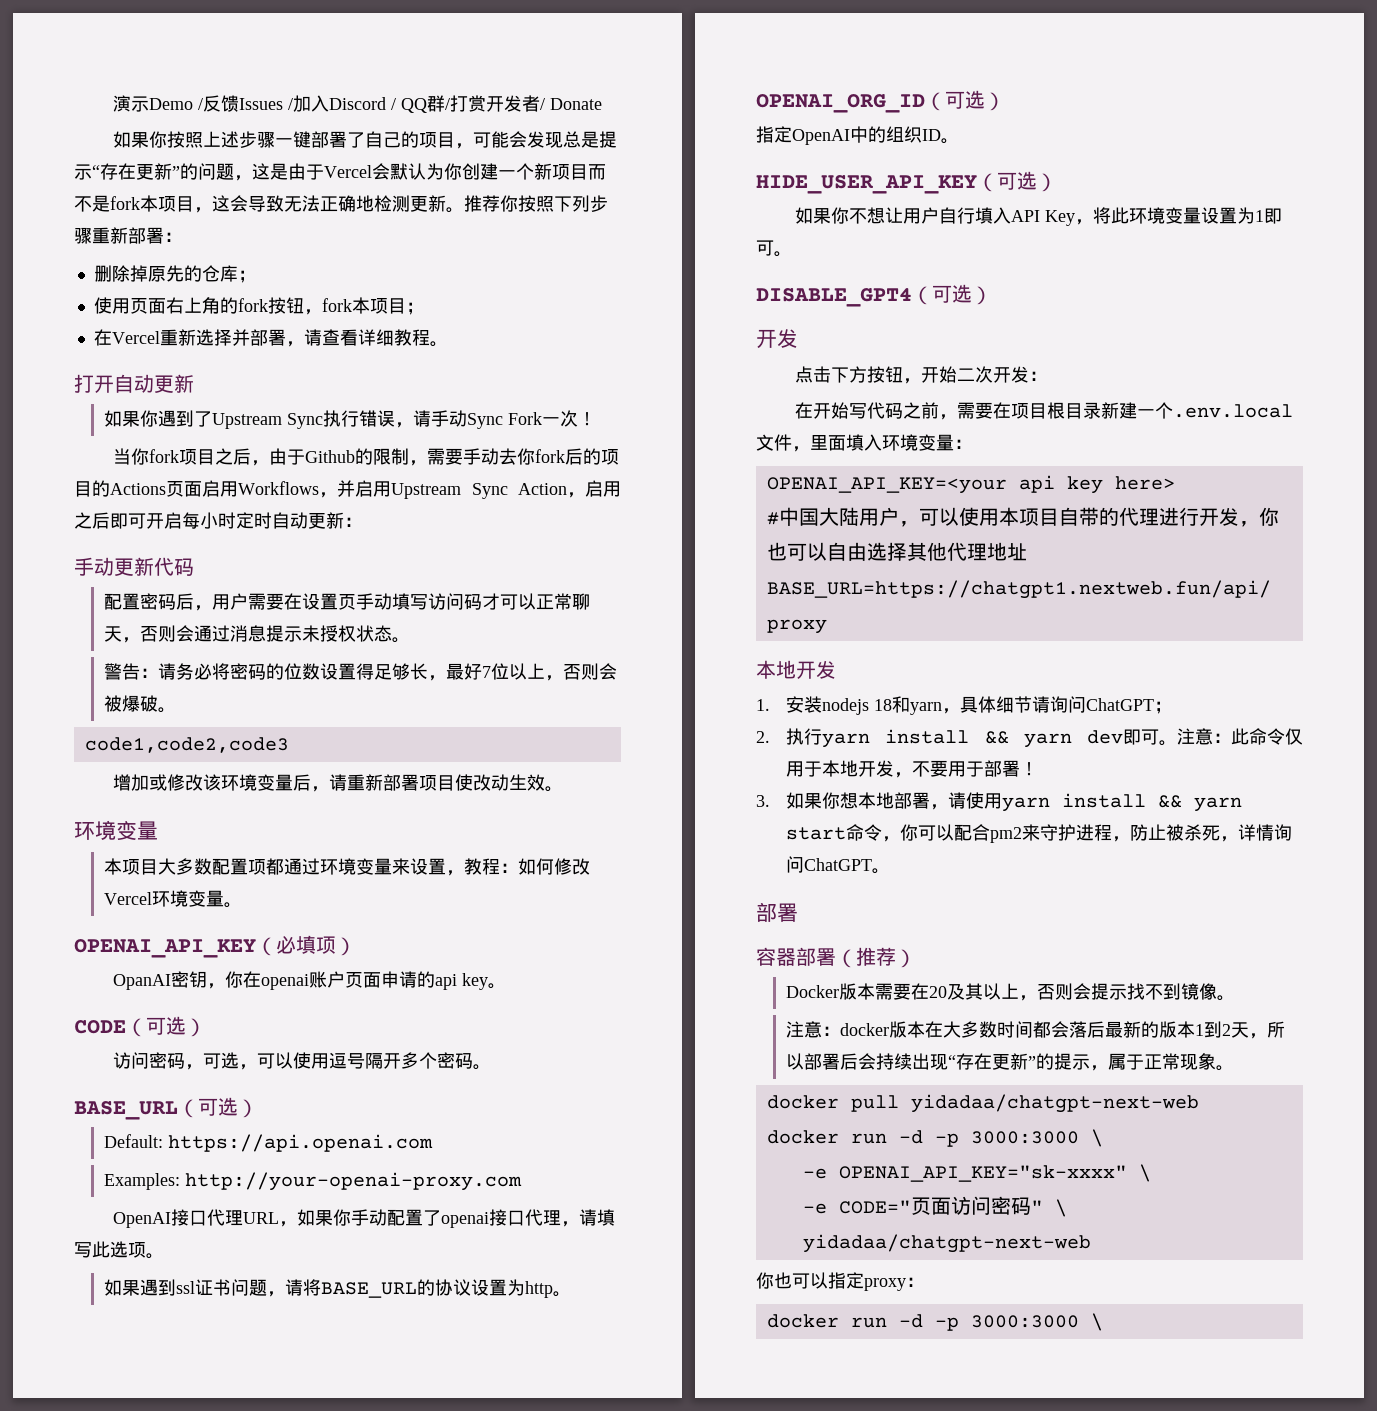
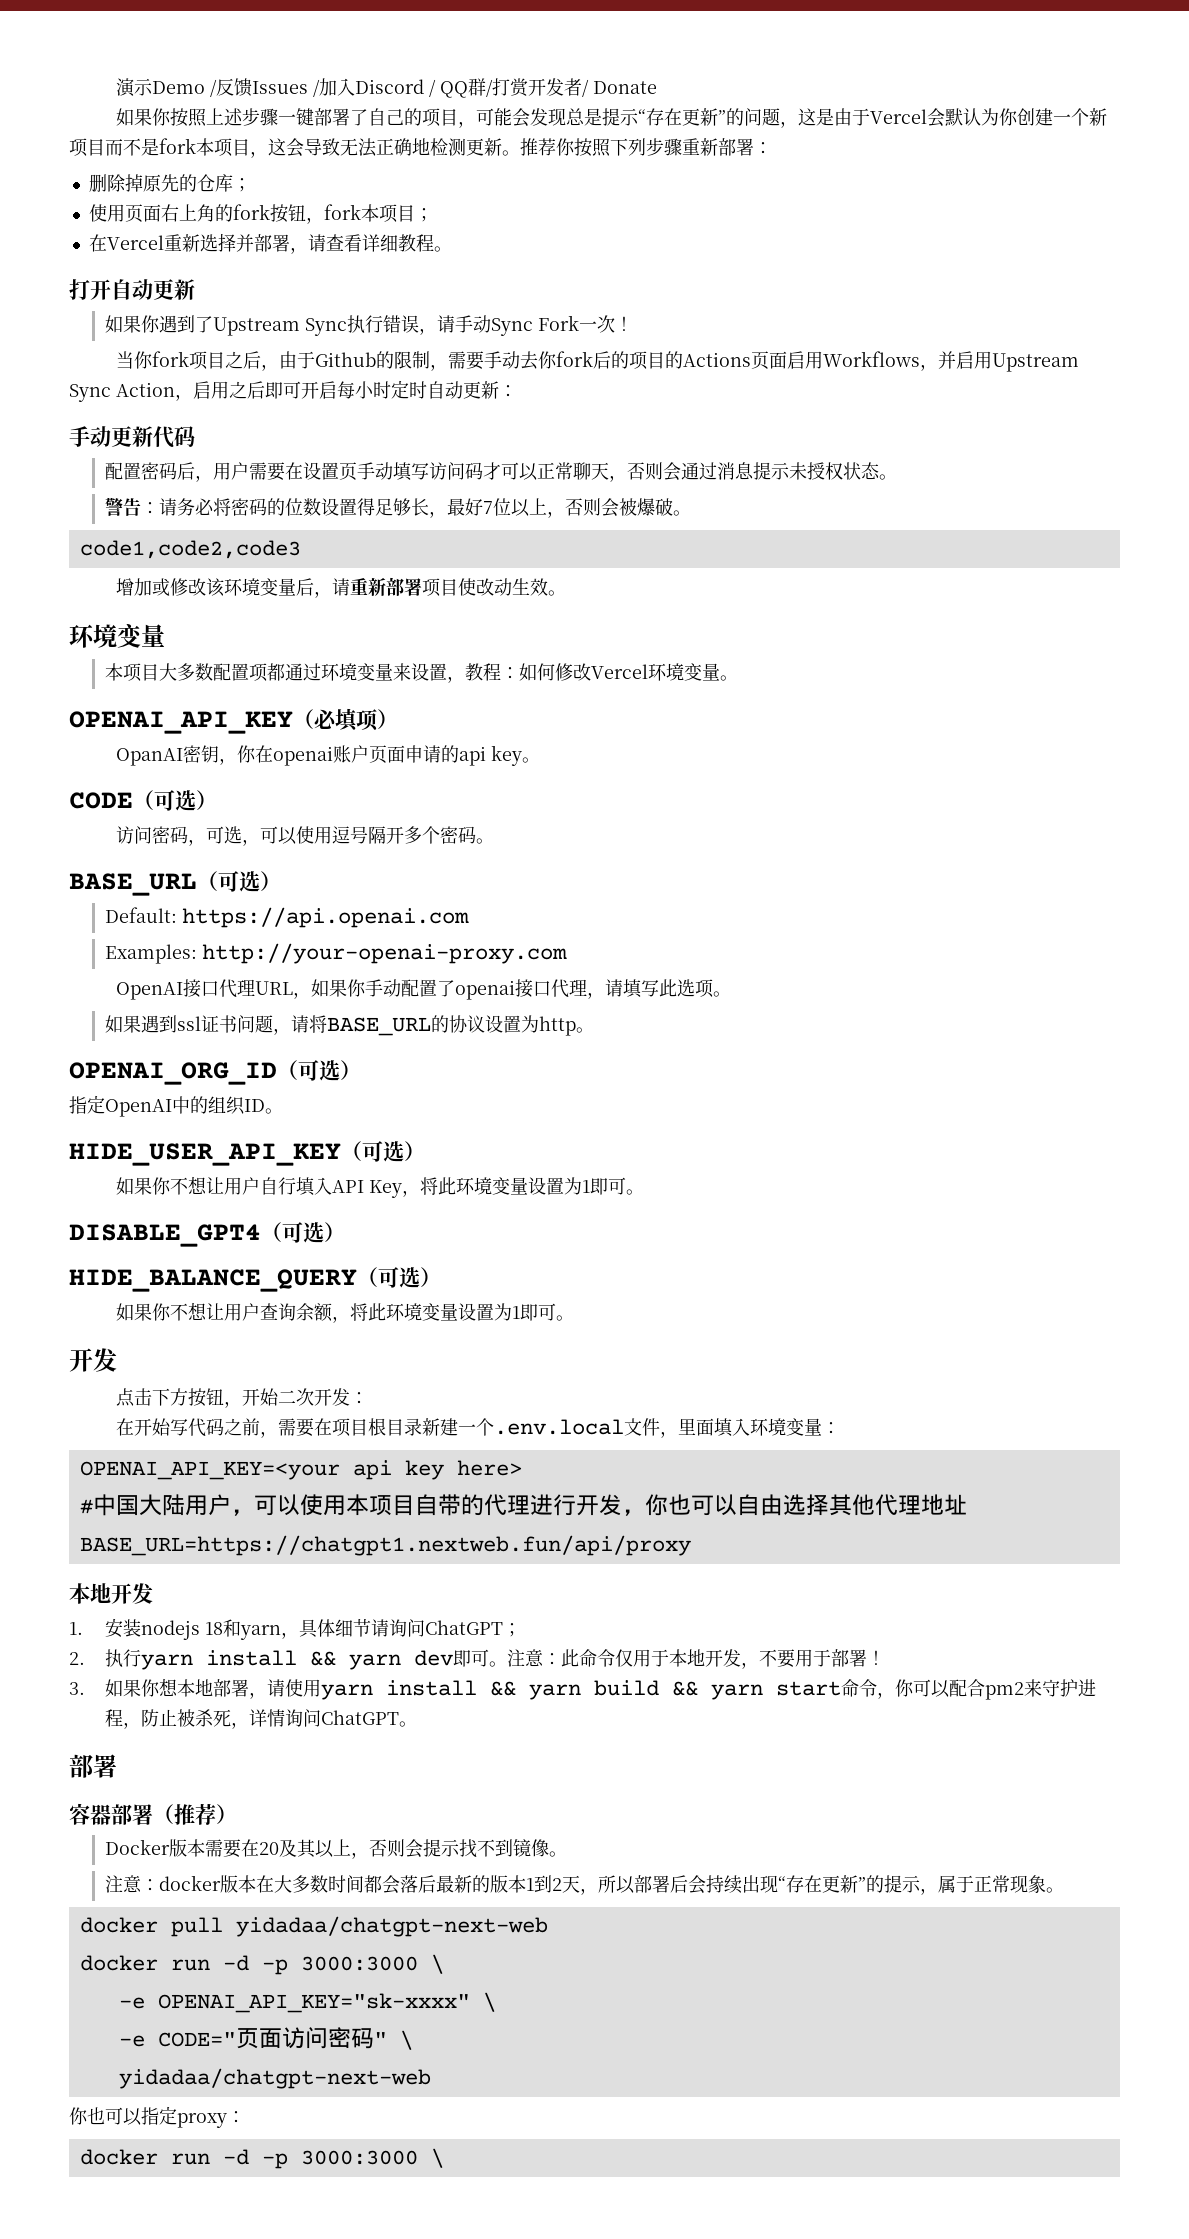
+ HIDE_BALANCE_QUERY（可选）
+ 如果你不想让用户查询余额，将此环境变量设置为1即可。
- 3.如果你想本地部署，请使用yarn install && yarn start命令，你可以配合pm2来守护进程，防止被杀死，详情询问ChatGPT。
+ 3.如果你想本地部署，请使用yarn install && yarn build && yarn start命令，你可以配合pm2来守护进程，防止被杀死，详情询问ChatGPT。

